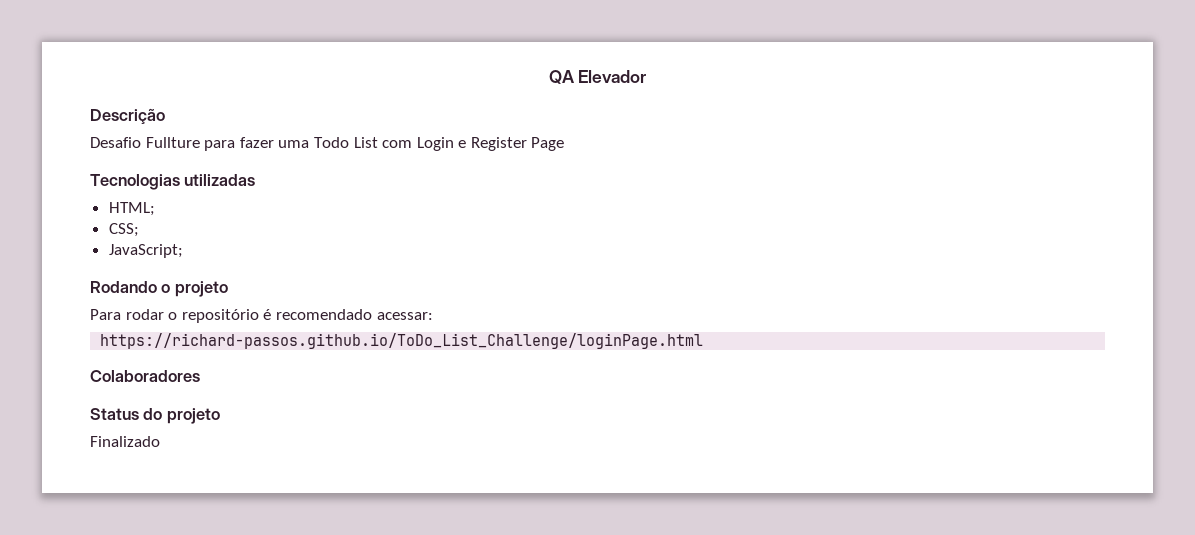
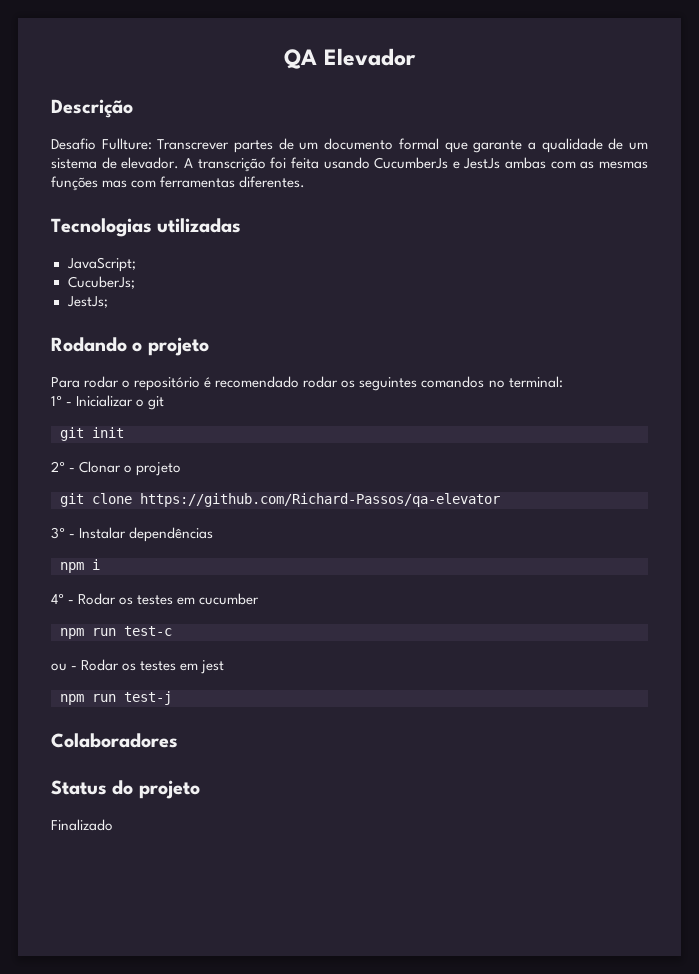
- Desafio Fullture para fazer uma Todo List com Login e Register Page
+ Desafio Fullture: Transcrever partes de um documento formal que garante a qualidade de um sistema de elevador. A transcrição foi feita usando CucumberJs e JestJs ambas com as mesmas funções mas com ferramentas diferentes.
- HTML;
- CSS;
  JavaScript;
+ CucuberJs;
+ JestJs;
- Para rodar o repositório é recomendado acessar:
- https://richard-passos.github.io/ToDo_List_Challenge/loginPage.html
+ Para rodar o repositório é recomendado rodar os seguintes comandos no terminal:
+ 1º - Inicializar o git
+ git init
+ 2º - Clonar o projeto
+ git clone https://github.com/Richard-Passos/qa-elevator
+ 3º - Instalar dependências
+ npm i
+ 4º - Rodar os testes em cucumber
+ npm run test-c
+ ou - Rodar os testes em jest
+ npm run test-j

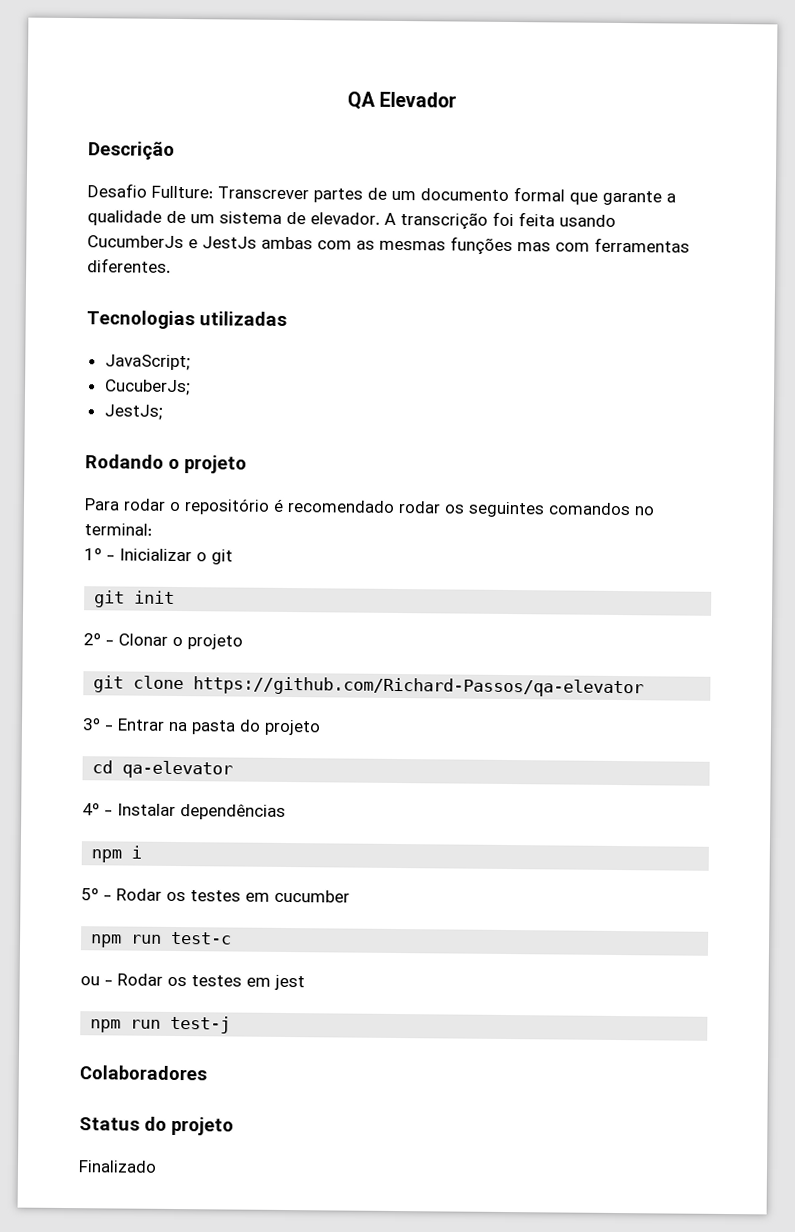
- 3º - Instalar dependências
+ 3º - Entrar na pasta do projeto
+ cd qa-elevator
+ 4º - Instalar dependências
- 4º - Rodar os testes em cucumber
+ 5º - Rodar os testes em cucumber

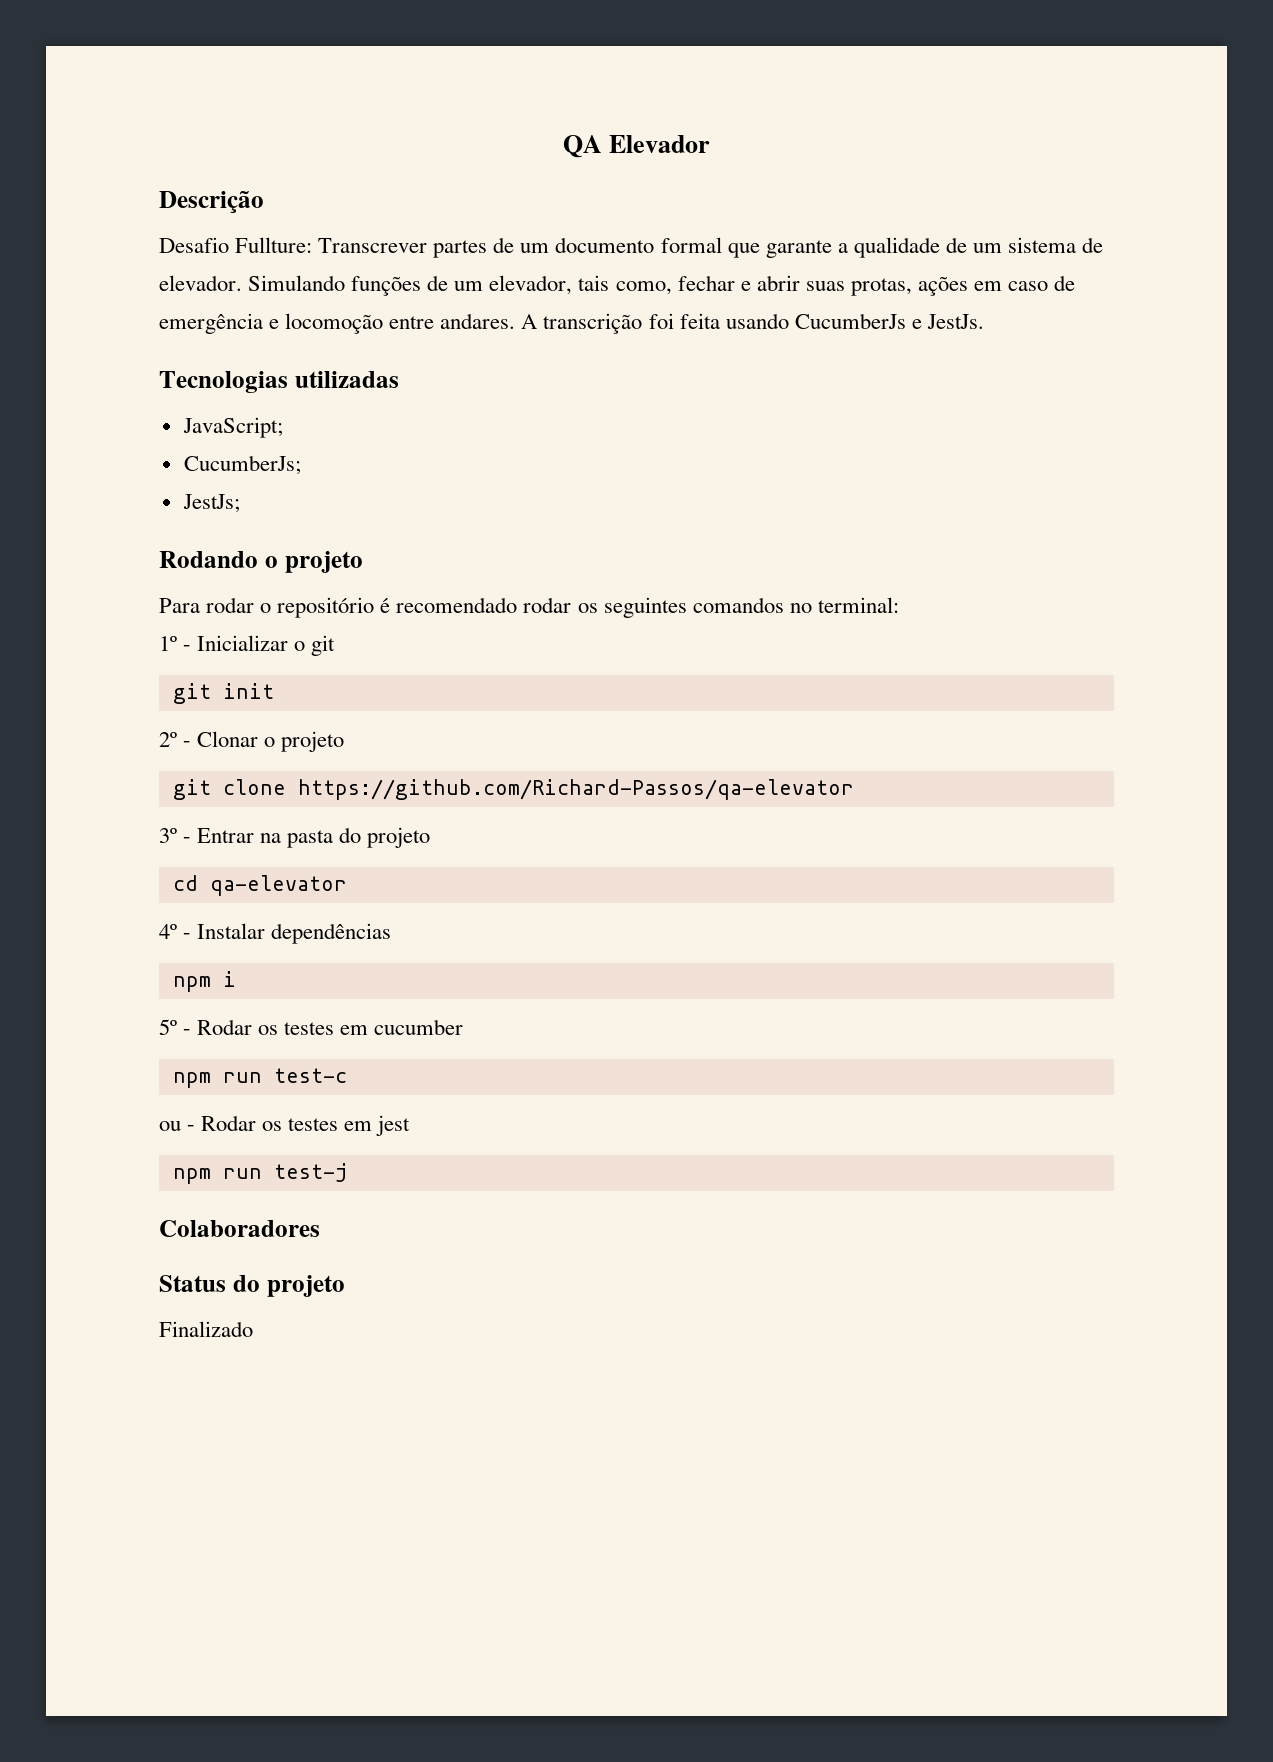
+ Simulando funções de um elevador, tais como, fechar e abrir suas protas, ações em caso de emergência e locomoção entre andares.
- A transcrição foi feita usando CucumberJs e JestJs ambas com as mesmas funções mas com ferramentas diferentes.
+ A transcrição foi feita usando CucumberJs e JestJs.
- CucuberJs;
+ CucumberJs;

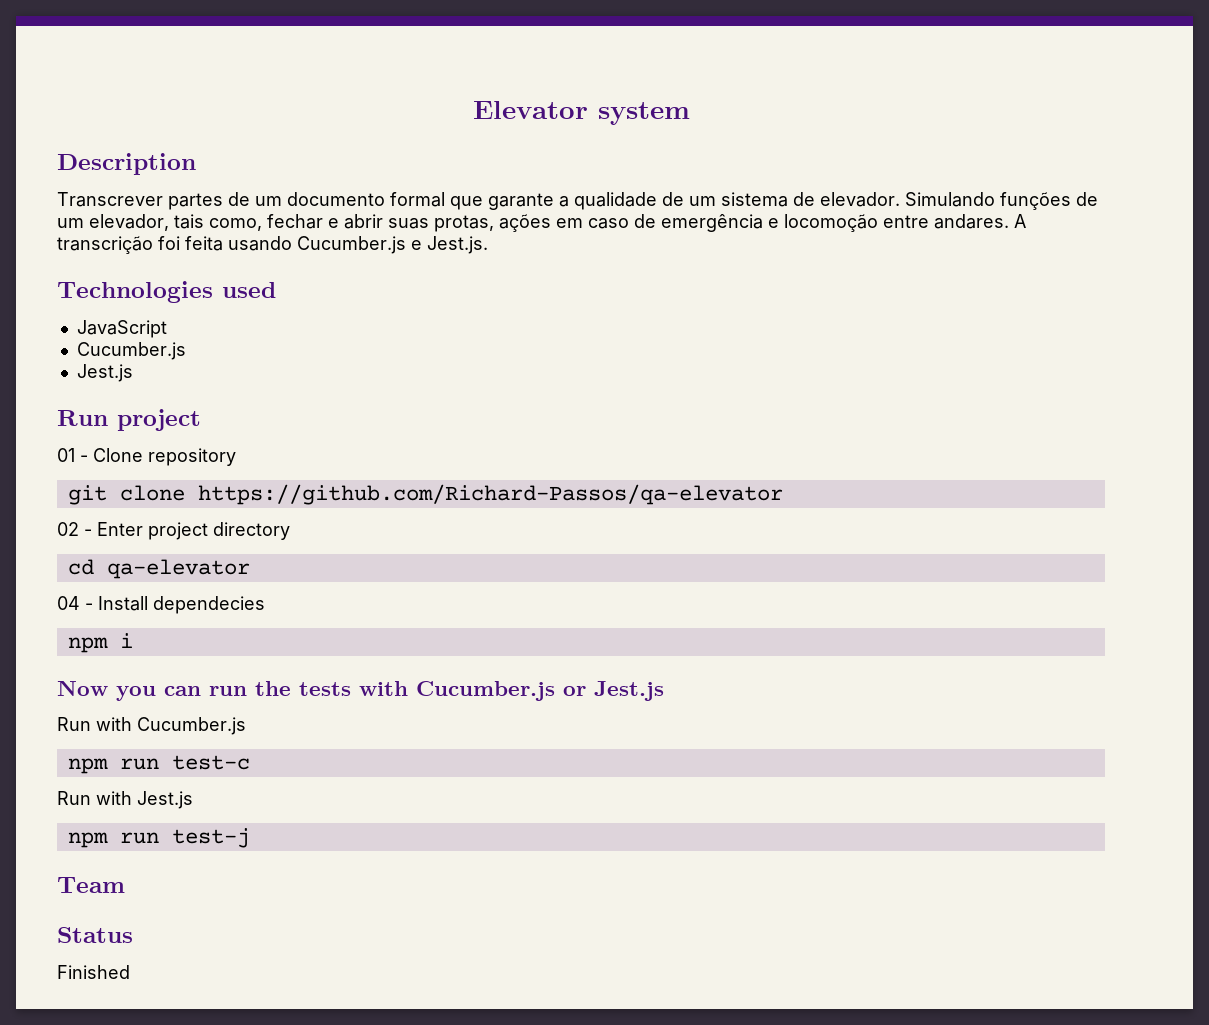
- QA Elevador
- Descrição
- Desafio Fullture: Transcrever partes de um documento formal que garante a qualidade de um sistema de elevador.
+ Elevator system
+ Description
+ Transcrever partes de um documento formal que garante a qualidade de um sistema de elevador.
- A transcrição foi feita usando CucumberJs e JestJs.
- Tecnologias utilizadas
- JavaScript;
- CucumberJs;
- JestJs;
- Rodando o projeto
- Para rodar o repositório é recomendado rodar os seguintes comandos no terminal:
- 1º - Inicializar o git
- git init
- 2º - Clonar o projeto
+ A transcrição foi feita usando Cucumber.js e Jest.js.
+ Technologies used
+ JavaScript
+ Cucumber.js
+ Jest.js
+ Run project
+ 01 - Clone repository
  git clone https://github.com/Richard-Passos/qa-elevator
- 3º - Entrar na pasta do projeto
+ 02 - Enter project directory
  cd qa-elevator
- 4º - Instalar dependências
+ 04 - Install dependecies
  npm i
- 5º - Rodar os testes em cucumber
+ Now you can run the tests with Cucumber.js or Jest.js
+ Run with Cucumber.js
  npm run test-c
- ou - Rodar os testes em jest
+ Run with Jest.js
- Colaboradores
+ Team
- Status do projeto
- Finalizado
+ Status
+ Finished

